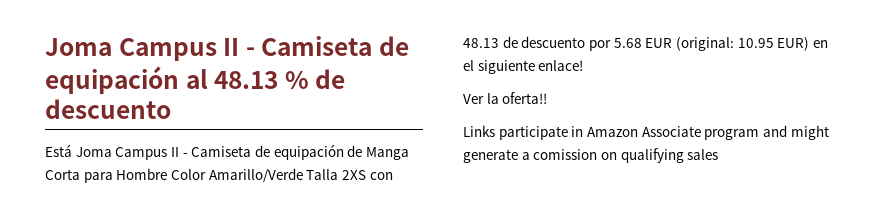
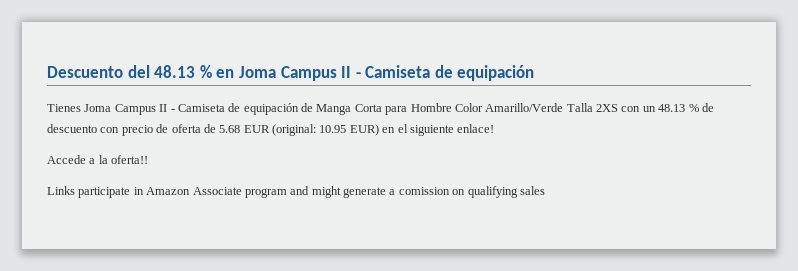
- Joma Campus II - Camiseta de equipación al 48.13 % de descuento
- Está Joma Campus II - Camiseta de equipación de Manga Corta para Hombre Color Amarillo/Verde Talla 2XS con 48.13 de descuento por 5.68 EUR (original: 10.95 EUR) en el siguiente enlace!
+ Descuento del 48.13 % en Joma Campus II - Camiseta de equipación
+ Tienes Joma Campus II - Camiseta de equipación de Manga Corta para Hombre Color Amarillo/Verde Talla 2XS con un 48.13 % de descuento con precio de oferta de 5.68 EUR (original: 10.95 EUR) en el siguiente enlace!
- Ver la oferta!!
+ Accede a la oferta!!

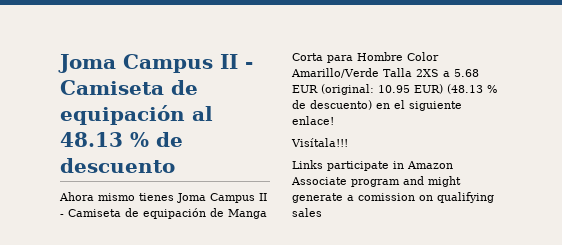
- Descuento del 48.13 % en Joma Campus II - Camiseta de equipación
- Tienes Joma Campus II - Camiseta de equipación de Manga Corta para Hombre Color Amarillo/Verde Talla 2XS con un 48.13 % de descuento con precio de oferta de 5.68 EUR (original: 10.95 EUR) en el siguiente enlace!
+ Joma Campus II - Camiseta de equipación al 48.13 % de descuento
+ Ahora mismo tienes Joma Campus II - Camiseta de equipación de Manga Corta para Hombre Color Amarillo/Verde Talla 2XS a 5.68 EUR (original: 10.95 EUR) (48.13 % de descuento) en el siguiente enlace!
- Accede a la oferta!!
+ Visítala!!!

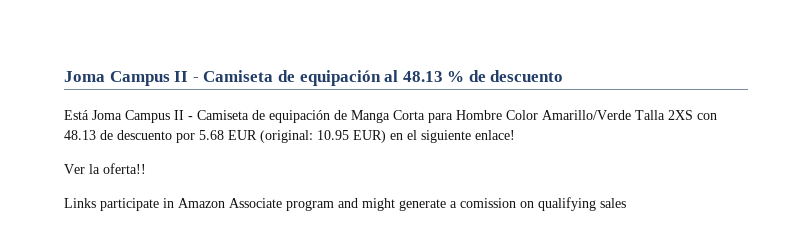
- Ahora mismo tienes Joma Campus II - Camiseta de equipación de Manga Corta para Hombre Color Amarillo/Verde Talla 2XS a 5.68 EUR (original: 10.95 EUR) (48.13 % de descuento) en el siguiente enlace!
+ Está Joma Campus II - Camiseta de equipación de Manga Corta para Hombre Color Amarillo/Verde Talla 2XS con 48.13 de descuento por 5.68 EUR (original: 10.95 EUR) en el siguiente enlace!
- Visítala!!!
+ Ver la oferta!!

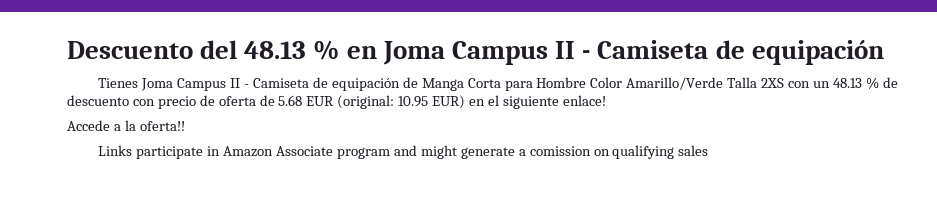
- Joma Campus II - Camiseta de equipación al 48.13 % de descuento
- Está Joma Campus II - Camiseta de equipación de Manga Corta para Hombre Color Amarillo/Verde Talla 2XS con 48.13 de descuento por 5.68 EUR (original: 10.95 EUR) en el siguiente enlace!
+ Descuento del 48.13 % en Joma Campus II - Camiseta de equipación
+ Tienes Joma Campus II - Camiseta de equipación de Manga Corta para Hombre Color Amarillo/Verde Talla 2XS con un 48.13 % de descuento con precio de oferta de 5.68 EUR (original: 10.95 EUR) en el siguiente enlace!
- Ver la oferta!!
+ Accede a la oferta!!

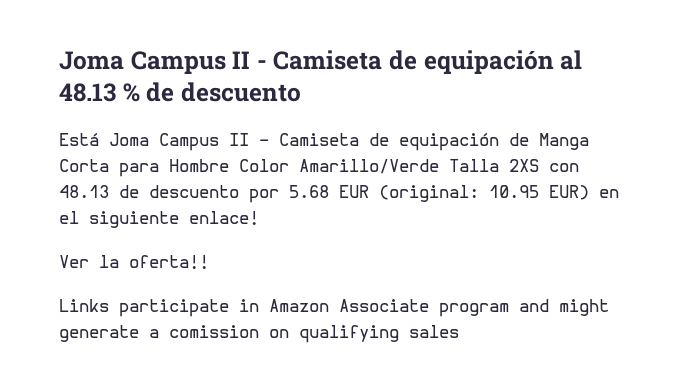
- Descuento del 48.13 % en Joma Campus II - Camiseta de equipación
- Tienes Joma Campus II - Camiseta de equipación de Manga Corta para Hombre Color Amarillo/Verde Talla 2XS con un 48.13 % de descuento con precio de oferta de 5.68 EUR (original: 10.95 EUR) en el siguiente enlace!
+ Joma Campus II - Camiseta de equipación al 48.13 % de descuento
+ Está Joma Campus II - Camiseta de equipación de Manga Corta para Hombre Color Amarillo/Verde Talla 2XS con 48.13 de descuento por 5.68 EUR (original: 10.95 EUR) en el siguiente enlace!
- Accede a la oferta!!
+ Ver la oferta!!

